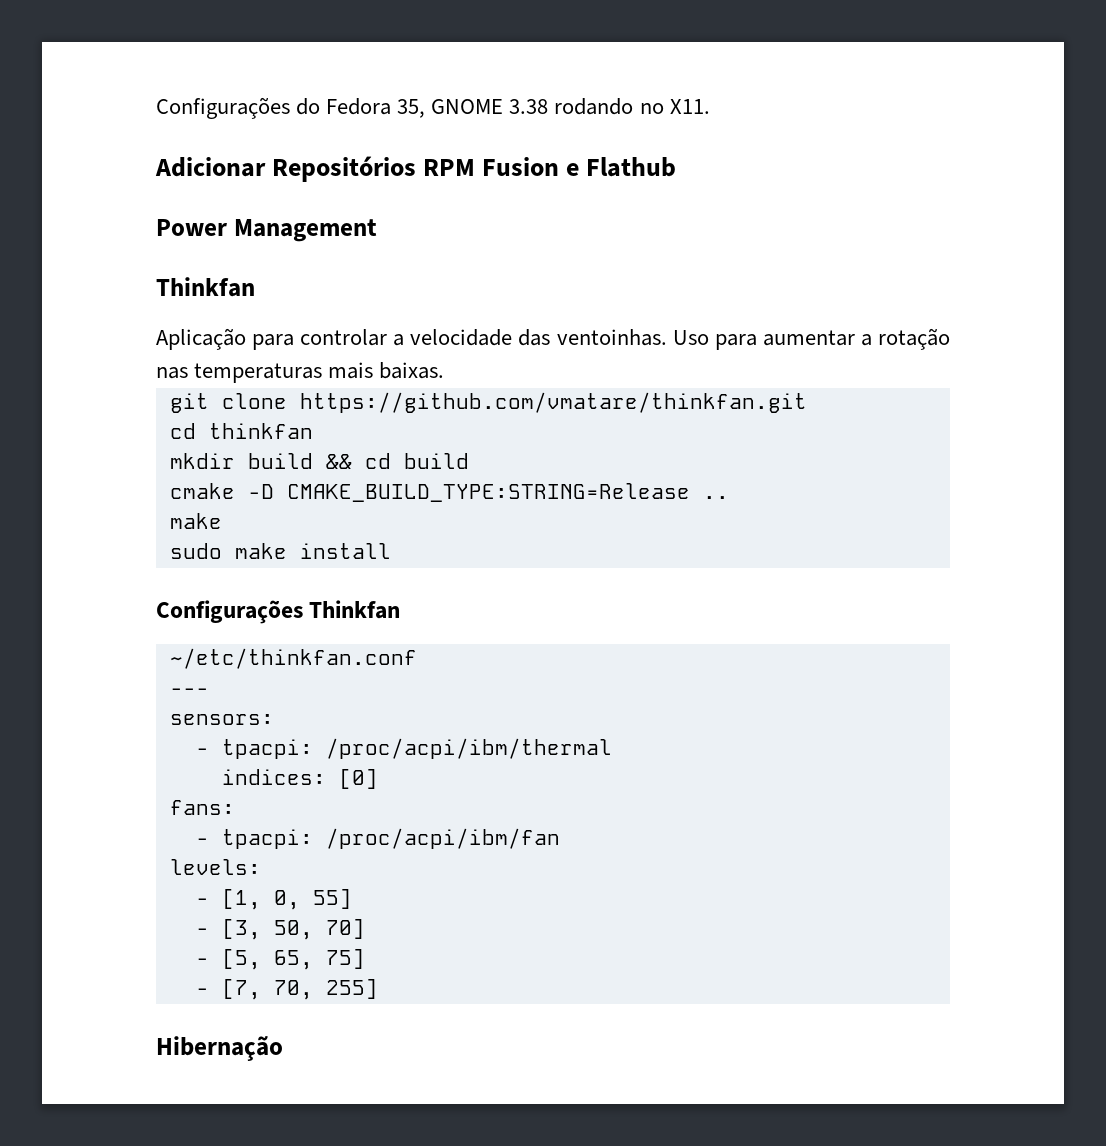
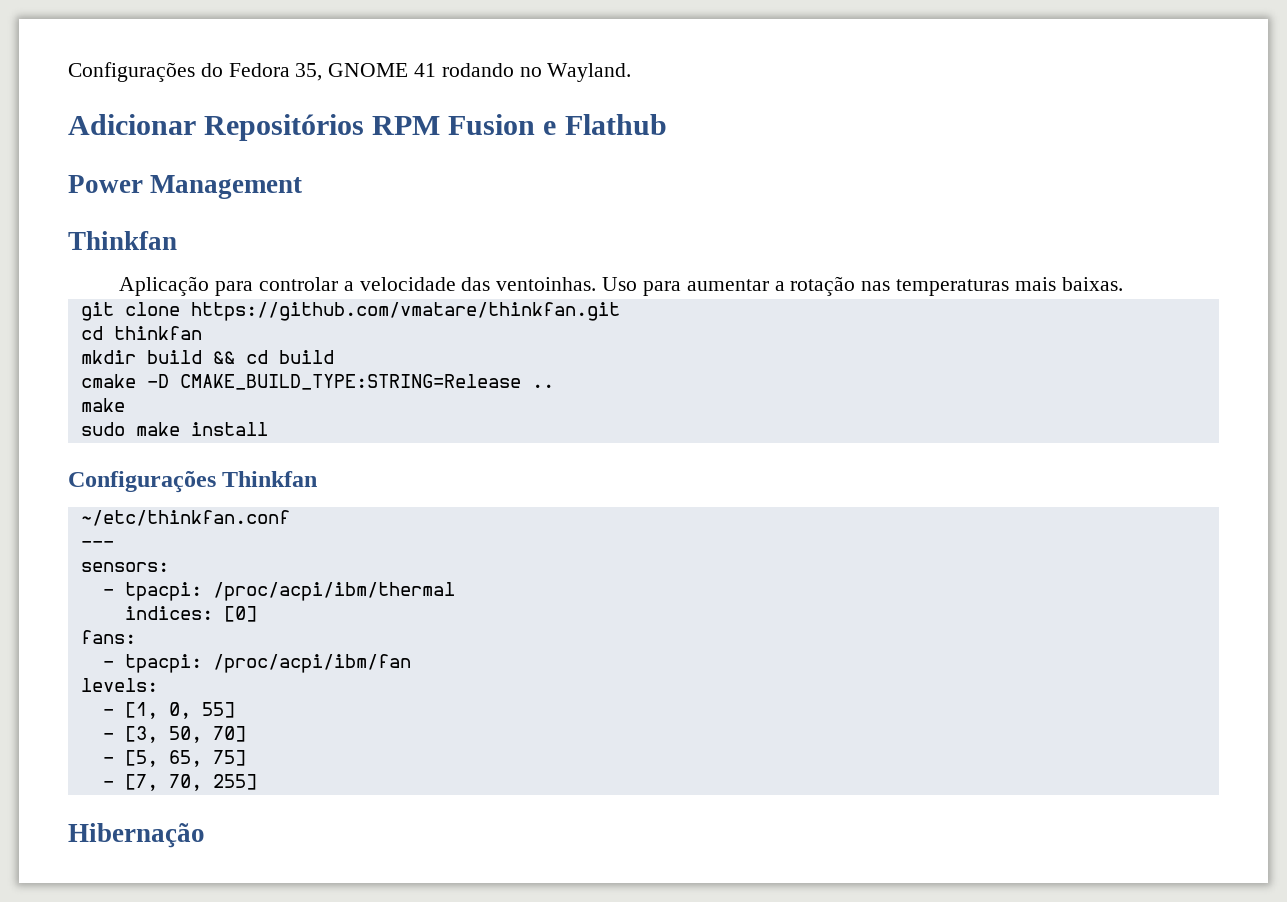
- Configurações do Fedora 35, GNOME 3.38 rodando no X11.
+ Configurações do Fedora 35, GNOME 41 rodando no Wayland.

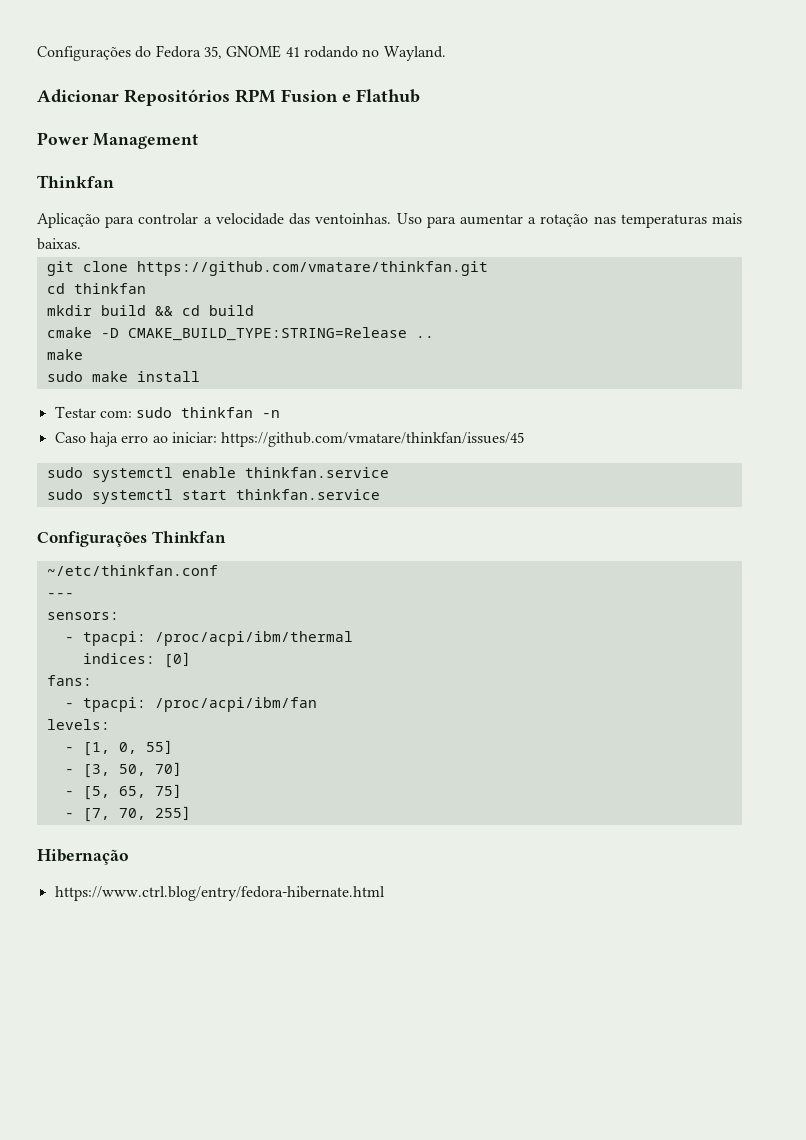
+ Testar com: sudo thinkfan -n
+ Caso haja erro ao iniciar: https://github.com/vmatare/thinkfan/issues/45
+ sudo systemctl enable thinkfan.service
+ sudo systemctl start thinkfan.service
+ https://www.ctrl.blog/entry/fedora-hibernate.html

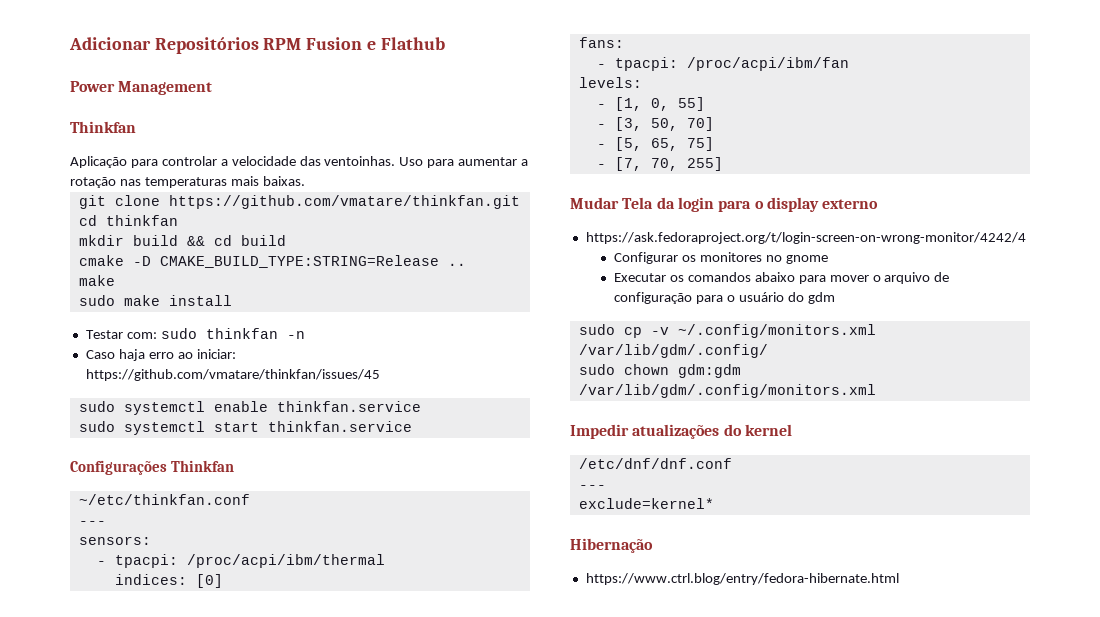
- Configurações do Fedora 35, GNOME 41 rodando no Wayland.
+ Mudar Tela da login para o display externo
+ https://ask.fedoraproject.org/t/login-screen-on-wrong-monitor/4242/4
+ Configurar os monitores no gnome
+ Executar os comandos abaixo para mover o arquivo de configuração para o usuário do gdm
+ sudo cp -v ~/.config/monitors.xml /var/lib/gdm/.config/
+ sudo chown gdm:gdm /var/lib/gdm/.config/monitors.xml
+ Impedir atualizações do kernel
+ /etc/dnf/dnf.conf
+ ---
+ exclude=kernel*

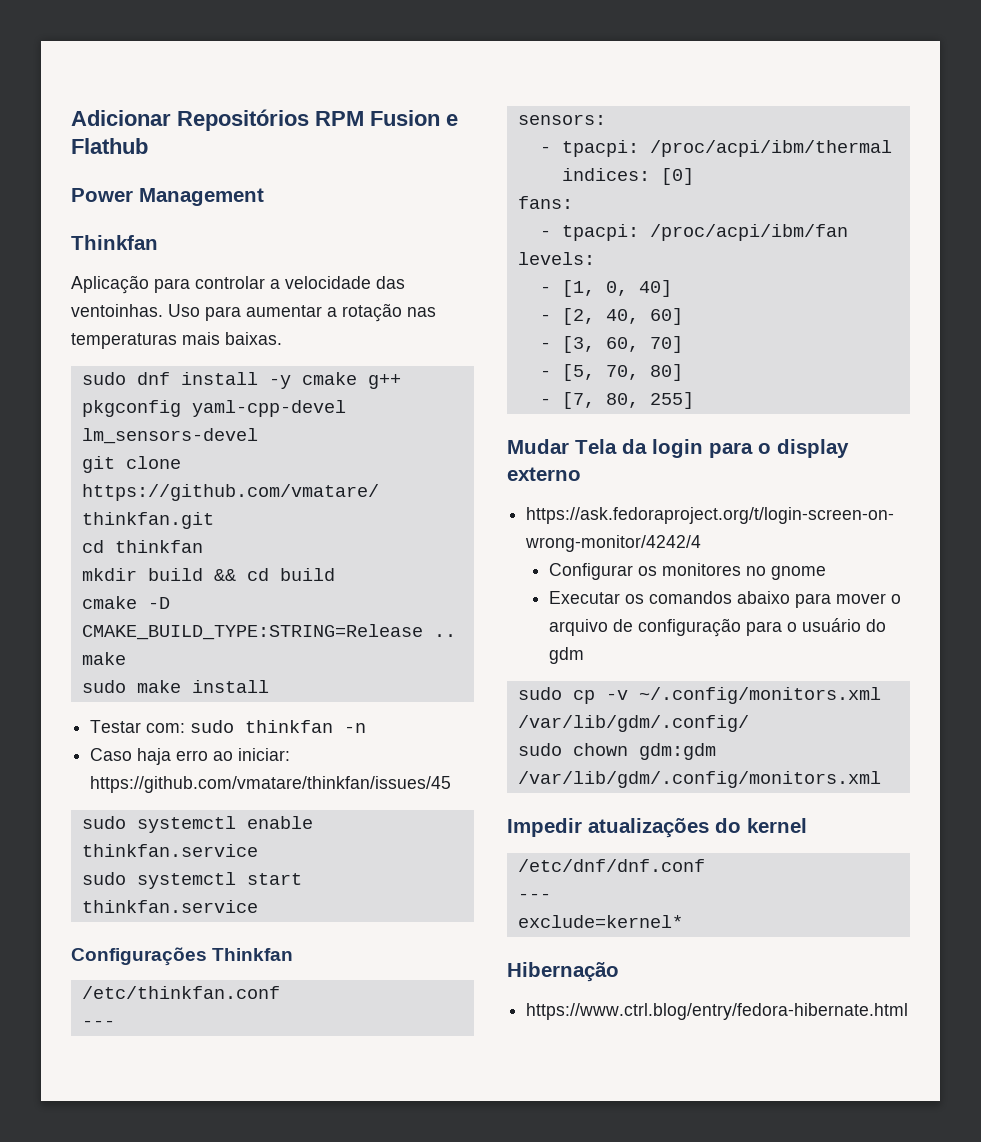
+ sudo dnf install -y cmake g++ pkgconfig yaml-cpp-devel lm_sensors-devel
- ~/etc/thinkfan.conf
+ /etc/thinkfan.conf
- - [1, 0, 55]
+ - [1, 0, 40]
+ - [2, 40, 60]
- - [3, 50, 70]
+ - [3, 60, 70]
- - [5, 65, 75]
+ - [5, 70, 80]
- - [7, 70, 255]
+ - [7, 80, 255]

